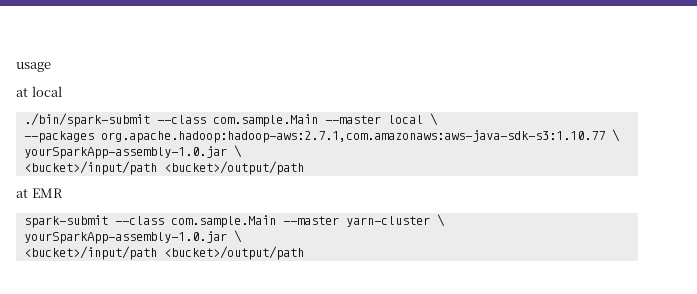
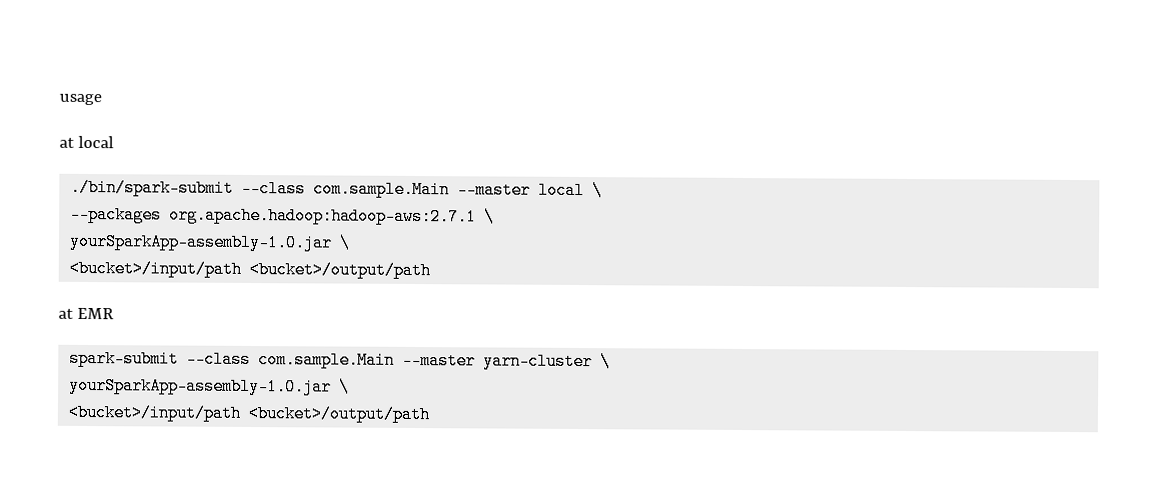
- --packages org.apache.hadoop:hadoop-aws:2.7.1,com.amazonaws:aws-java-sdk-s3:1.10.77 \
+ --packages org.apache.hadoop:hadoop-aws:2.7.1 \

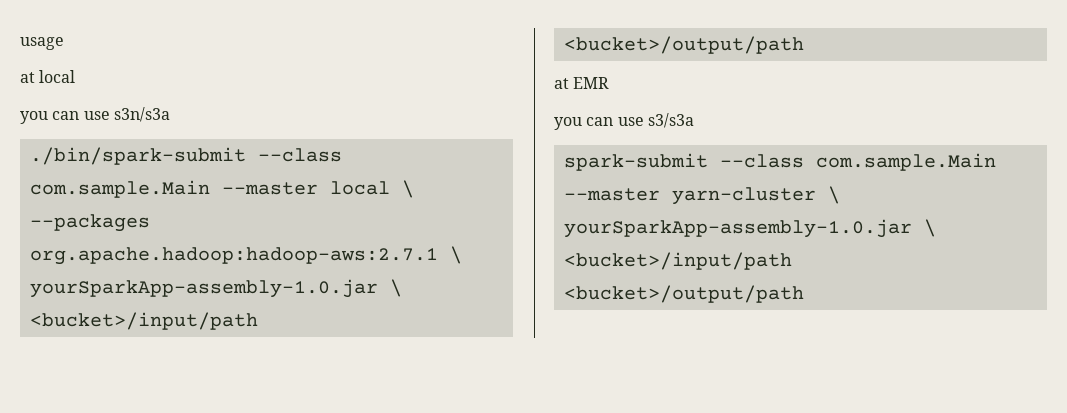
+ you can use s3n/s3a
+ you can use s3/s3a

